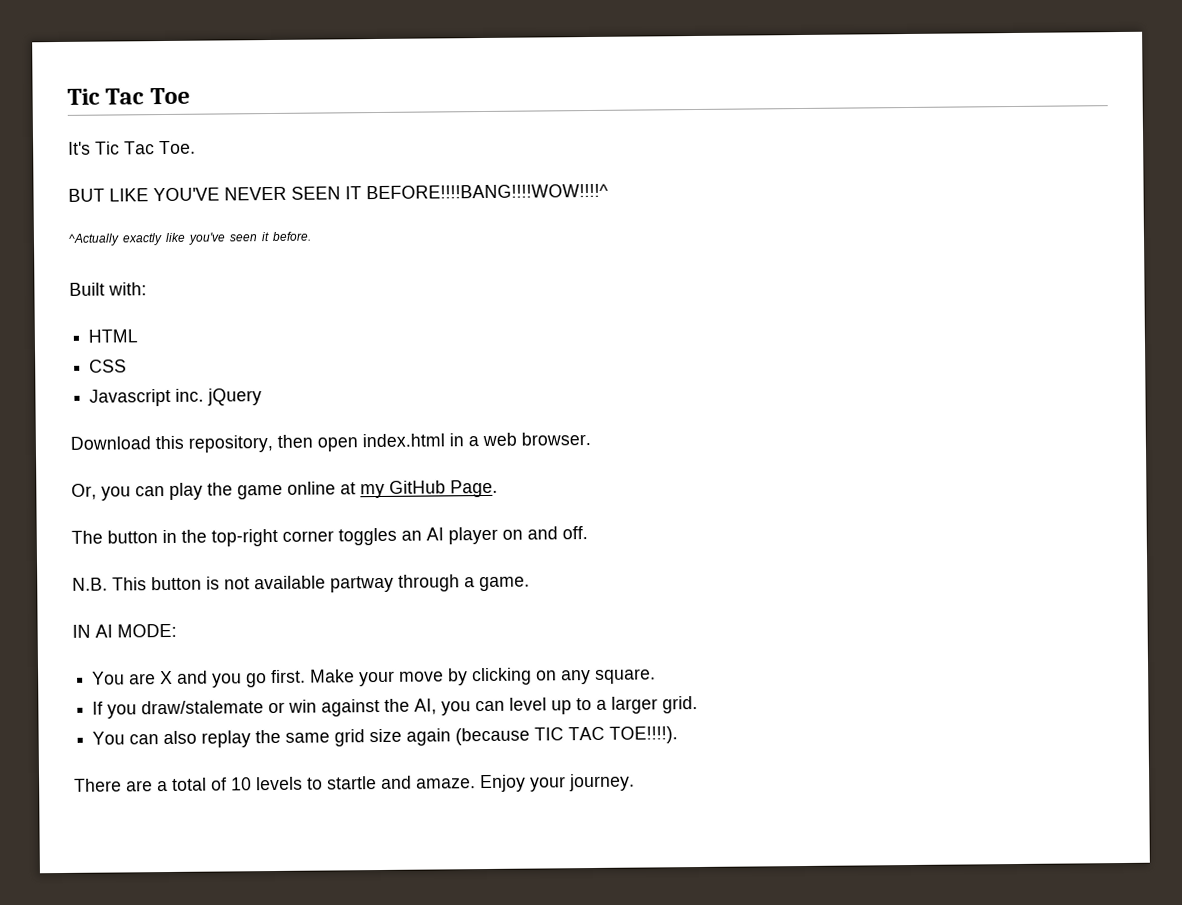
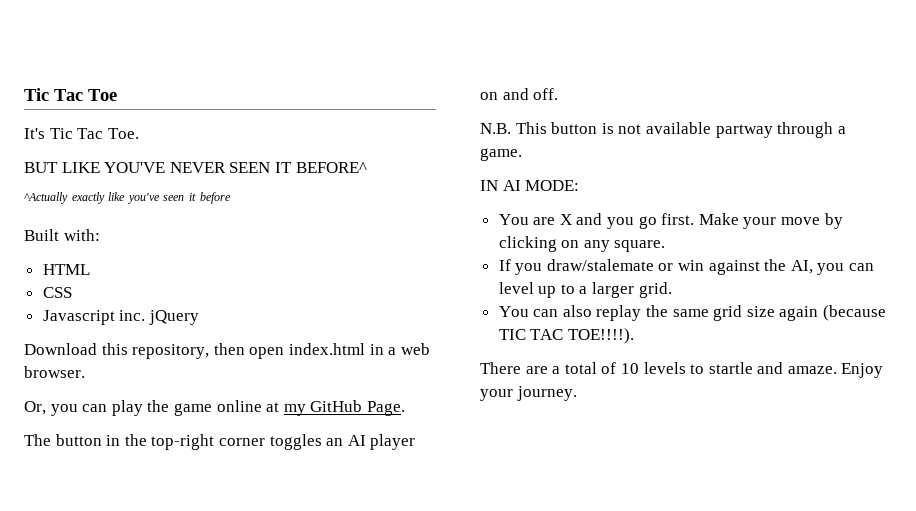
- BUT LIKE YOU'VE NEVER SEEN IT BEFORE!!!!BANG!!!!WOW!!!!^
+ BUT LIKE YOU'VE NEVER SEEN IT BEFORE^
- ^Actually exactly like you've seen it before.
+ ^Actually exactly like you've seen it before

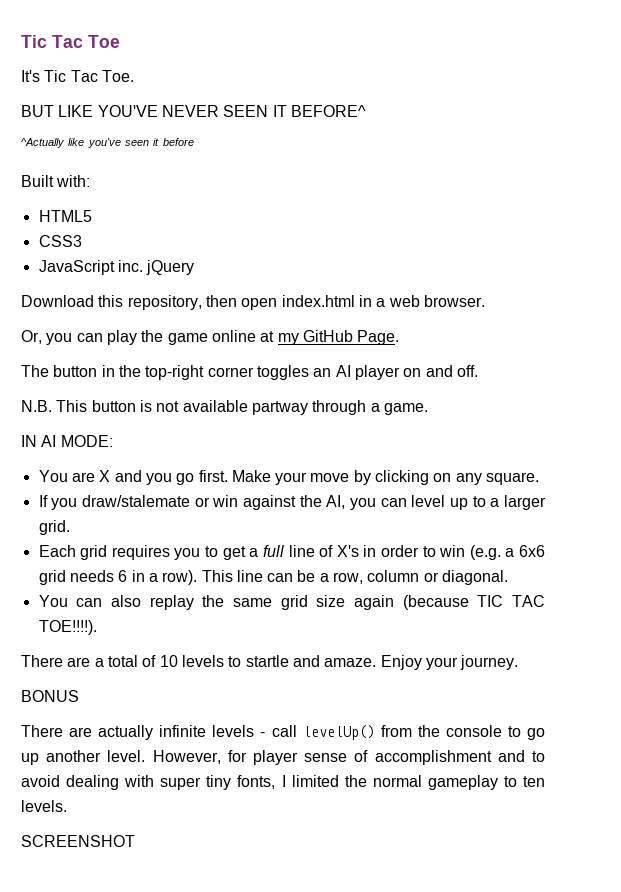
- ^Actually exactly like you've seen it before
+ ^Actually like you've seen it before
- HTML
- CSS
- Javascript inc. jQuery
+ HTML5
+ CSS3
+ JavaScript inc. jQuery
+ Each grid requires you to get a full line of X's in order to win (e.g. a 6x6 grid needs 6 in a row). This line can be a row, column or diagonal.
+ BONUS
+ There are actually infinite levels - call levelUp() from the console to go up another level. However, for player sense of accomplishment and to avoid dealing with super tiny fonts, I limited the normal gameplay to ten levels.
+ SCREENSHOT

